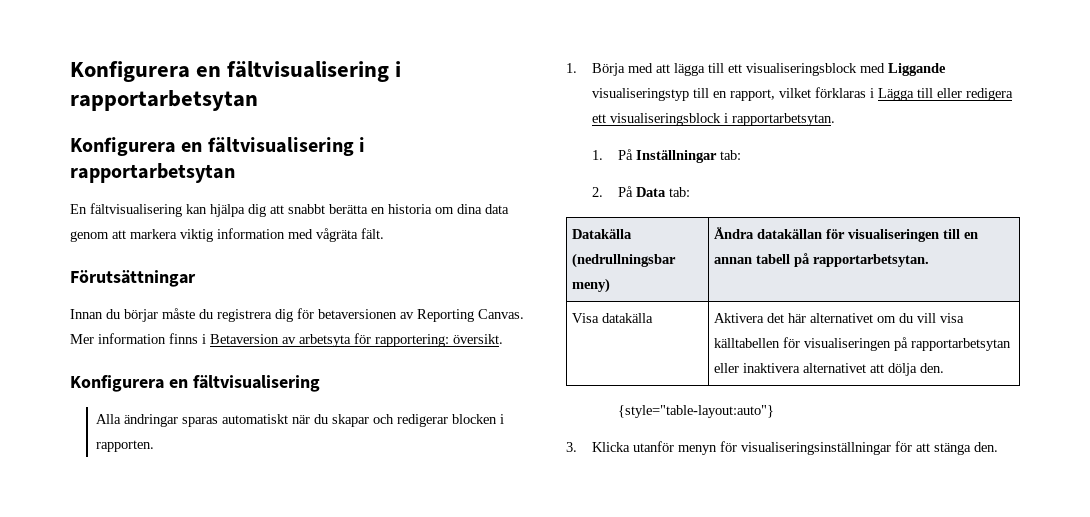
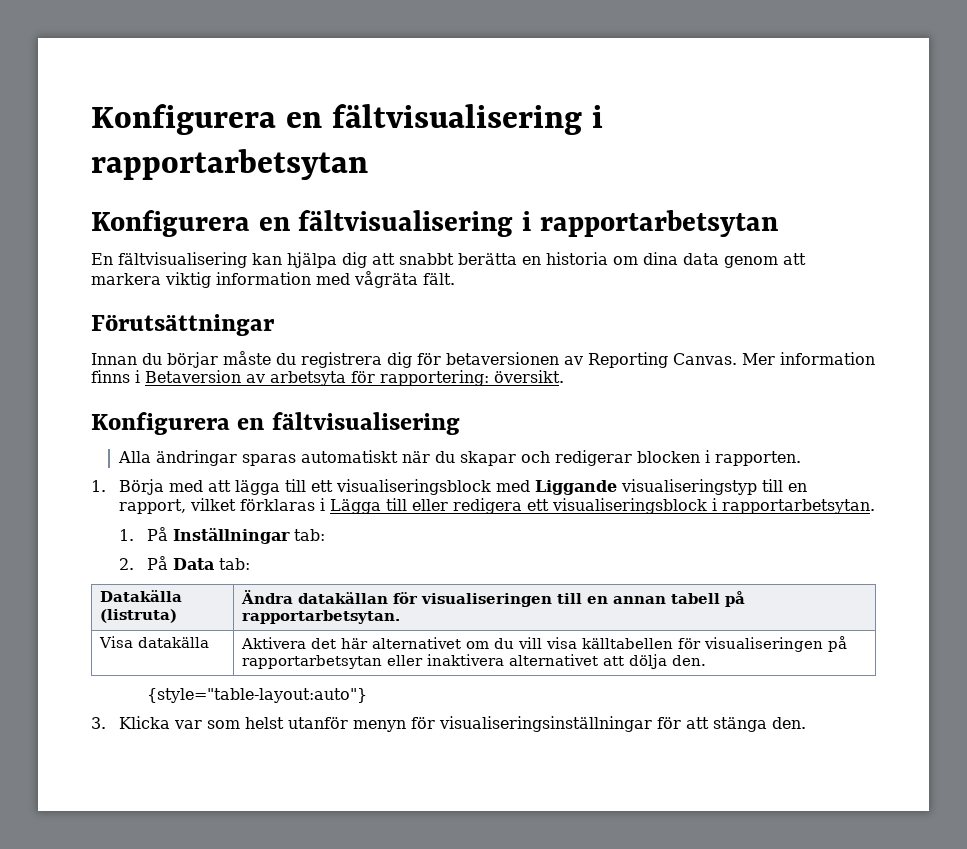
- Datakälla (nedrullningsbar meny) | Ändra datakällan för visualiseringen till en annan tabell på rapportarbetsytan.
+ Datakälla (listruta) | Ändra datakällan för visualiseringen till en annan tabell på rapportarbetsytan.
- 3. Klicka utanför menyn för visualiseringsinställningar för att stänga den.
+ 3. Klicka var som helst utanför menyn för visualiseringsinställningar för att stänga den.

